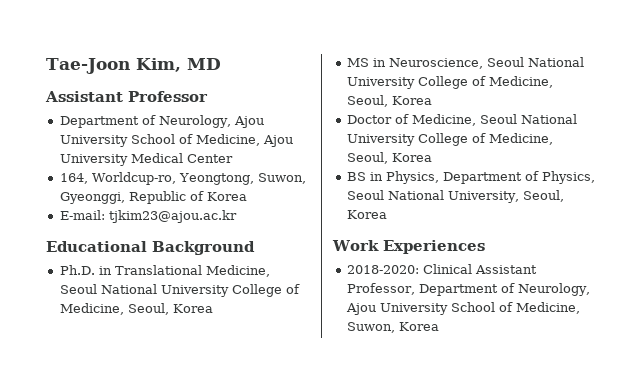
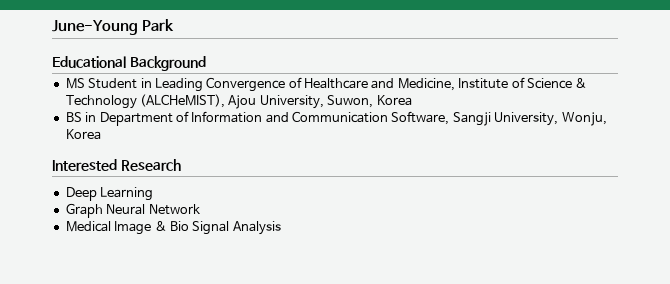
- Tae-Joon Kim, MD
- Assistant Professor
- Department of Neurology, Ajou University School of Medicine, Ajou University Medical Center
- 164, Worldcup-ro, Yeongtong, Suwon, Gyeonggi, Republic of Korea
- E-mail: tjkim23@ajou.ac.kr
+ June-Young Park
  Educational Background
- Ph.D. in Translational Medicine, Seoul National University College of Medicine, Seoul, Korea
- MS in Neuroscience, Seoul National University College of Medicine, Seoul, Korea
- Doctor of Medicine, Seoul National University College of Medicine, Seoul, Korea
+ MS Student in Leading Convergence of Healthcare and Medicine, Institute of Science & Technology (ALCHeMIST), Ajou University, Suwon, Korea
- BS in Physics, Department of Physics, Seoul National University, Seoul, Korea
- Work Experiences
- 2018-2020: Clinical Assistant Professor, Department of Neurology, Ajou University School of Medicine, Suwon, Korea
+ BS in Department of Information and Communication Software, Sangji University, Wonju, Korea
+ Interested Research
+ Deep Learning
+ Graph Neural Network
+ Medical Image & Bio Signal Analysis

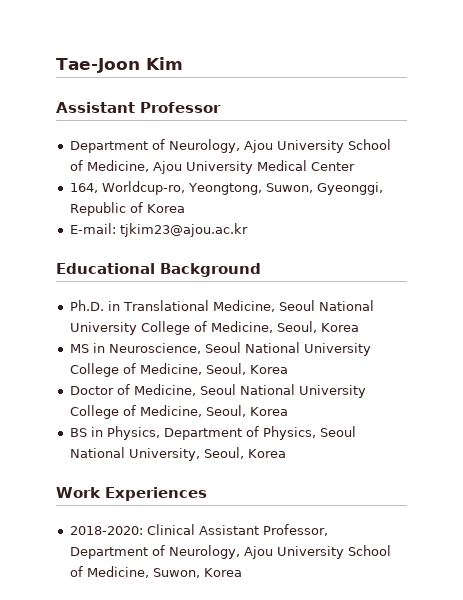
- June-Young Park
+ Tae-Joon Kim
+ Assistant Professor
+ Department of Neurology, Ajou University School of Medicine, Ajou University Medical Center
+ 164, Worldcup-ro, Yeongtong, Suwon, Gyeonggi, Republic of Korea
+ E-mail: tjkim23@ajou.ac.kr
  Educational Background
- MS Student in Leading Convergence of Healthcare and Medicine, Institute of Science & Technology (ALCHeMIST), Ajou University, Suwon, Korea
+ Ph.D. in Translational Medicine, Seoul National University College of Medicine, Seoul, Korea
+ MS in Neuroscience, Seoul National University College of Medicine, Seoul, Korea
+ Doctor of Medicine, Seoul National University College of Medicine, Seoul, Korea
- BS in Department of Information and Communication Software, Sangji University, Wonju, Korea
- Interested Research
- Deep Learning
- Graph Neural Network
- Medical Image & Bio Signal Analysis
+ BS in Physics, Department of Physics, Seoul National University, Seoul, Korea
+ Work Experiences
+ 2018-2020: Clinical Assistant Professor, Department of Neurology, Ajou University School of Medicine, Suwon, Korea

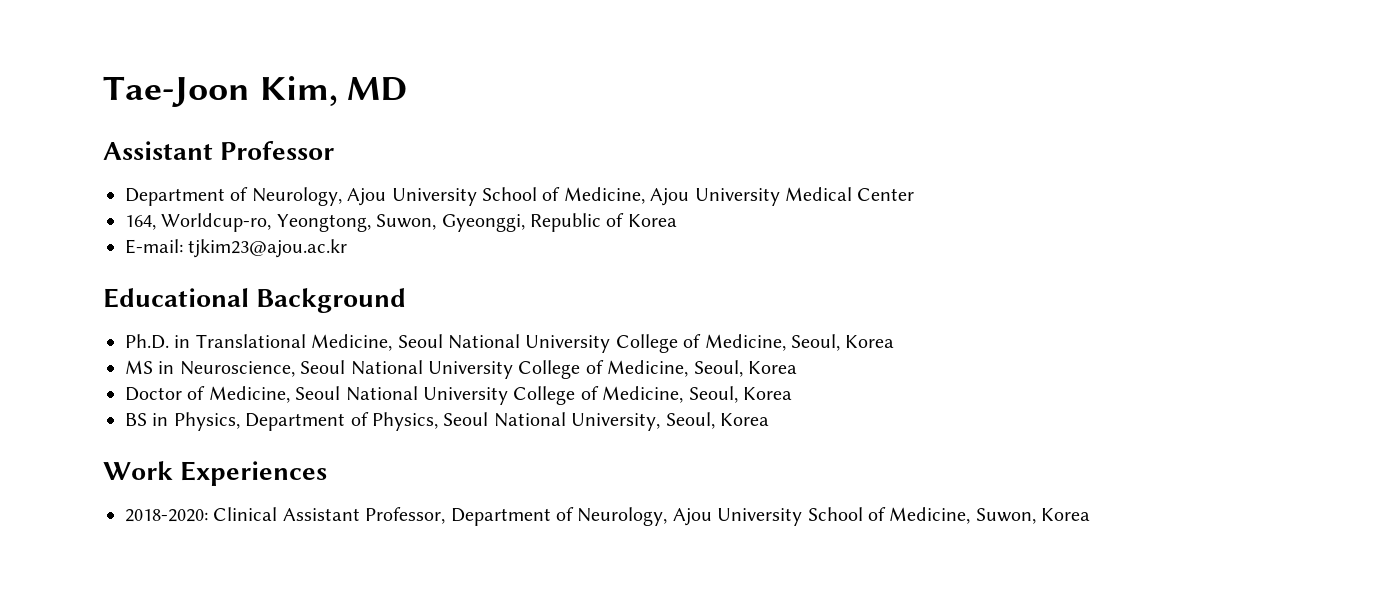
- Tae-Joon Kim
+ Tae-Joon Kim, MD

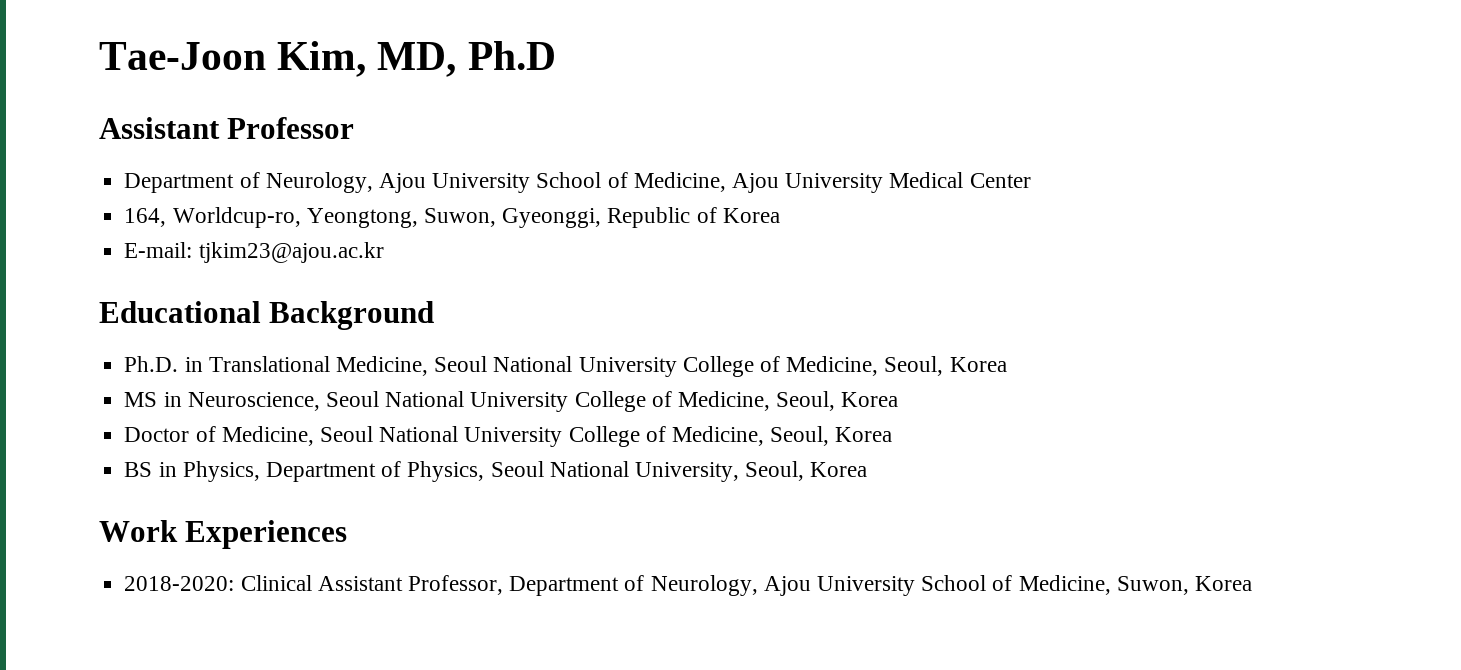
- Tae-Joon Kim, MD
+ Tae-Joon Kim, MD, Ph.D

